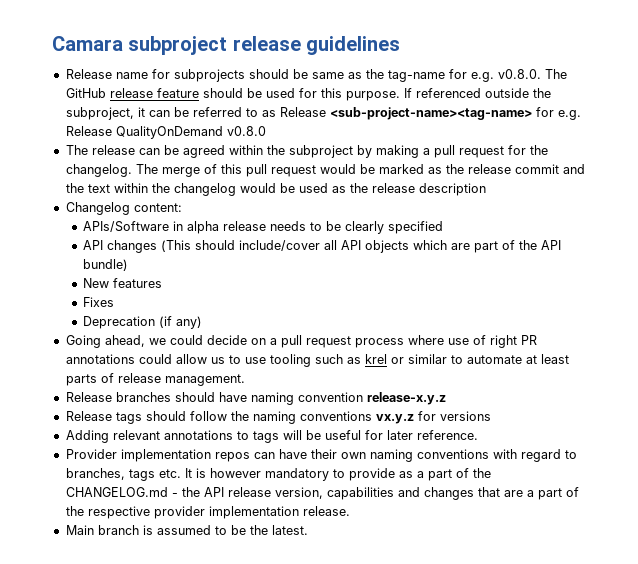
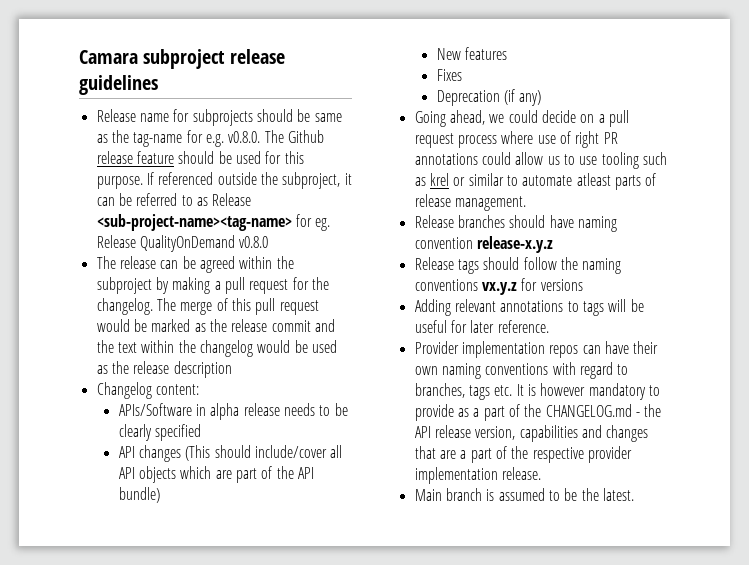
- Release name for subprojects should be same as the tag-name for e.g. v0.8.0. The GitHub release feature should be used for this purpose.
+ Release name for subprojects should be same as the tag-name for e.g. v0.8.0. The Github release feature should be used for this purpose.
- If referenced outside the subproject, it can be referred to as Release <sub-project-name><tag-name> for e.g. Release QualityOnDemand v0.8.0
+ If referenced outside the subproject, it can be referred to as Release <sub-project-name><tag-name> for eg. Release QualityOnDemand v0.8.0
- Going ahead, we could decide on a pull request process where use of right PR annotations could allow us to use tooling such as krel or similar to automate at least parts of release management.
+ Going ahead, we could decide on a pull request process where use of right PR annotations could allow us to use tooling such as krel or similar to automate atleast parts of release management.

